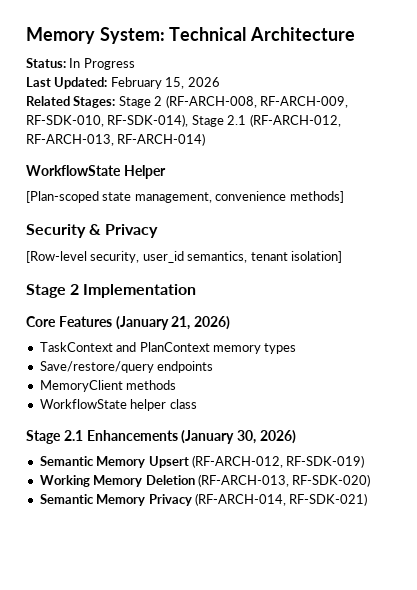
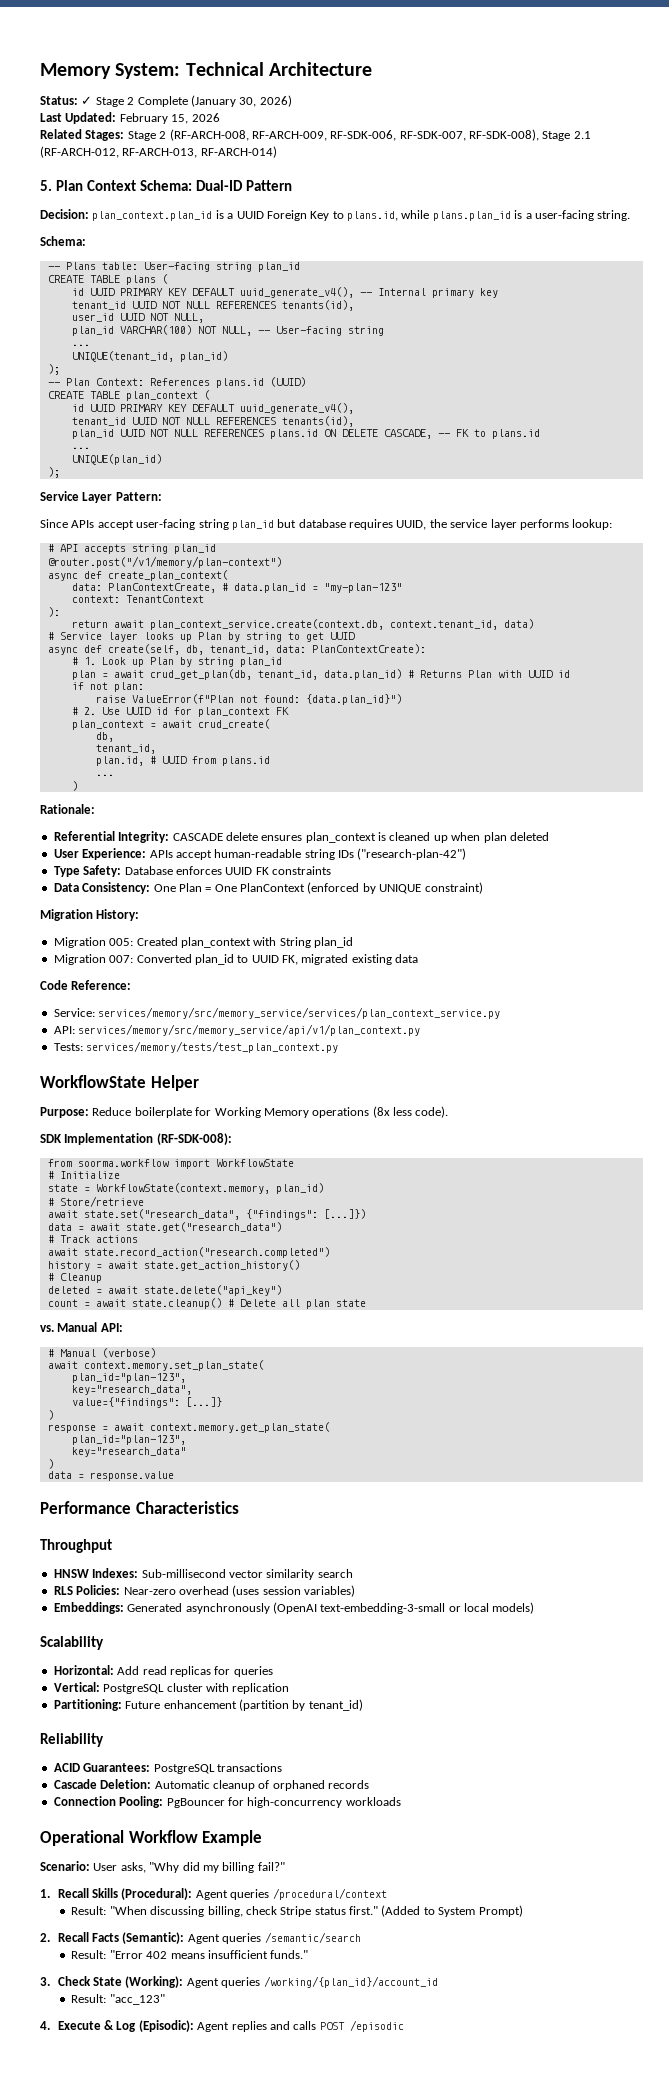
- Status: In Progress
+ Status: ✓ Stage 2 Complete (January 30, 2026)
- Related Stages: Stage 2 (RF-ARCH-008, RF-ARCH-009, RF-SDK-010, RF-SDK-014), Stage 2.1 (RF-ARCH-012, RF-ARCH-013, RF-ARCH-014)
+ Related Stages: Stage 2 (RF-ARCH-008, RF-ARCH-009, RF-SDK-006, RF-SDK-007, RF-SDK-008), Stage 2.1 (RF-ARCH-012, RF-ARCH-013, RF-ARCH-014)
+ 5. Plan Context Schema: Dual-ID Pattern
+ Decision: plan_context.plan_id is a UUID Foreign Key to plans.id, while plans.plan_id is a user-facing string.
+ Schema:
+ -- Plans table: User-facing string plan_id
+ CREATE TABLE plans (
+ id UUID PRIMARY KEY DEFAULT uuid_generate_v4(), -- Internal primary key
+ tenant_id UUID NOT NULL REFERENCES tenants(id),
+ user_id UUID NOT NULL,
+ plan_id VARCHAR(100) NOT NULL, -- User-facing string
+ ...
+ UNIQUE(tenant_id, plan_id)
+ );
+ -- Plan Context: References plans.id (UUID)
+ CREATE TABLE plan_context (
+ id UUID PRIMARY KEY DEFAULT uuid_generate_v4(),
+ tenant_id UUID NOT NULL REFERENCES tenants(id),
+ plan_id UUID NOT NULL REFERENCES plans.id ON DELETE CASCADE, -- FK to plans.id
+ ...
+ UNIQUE(plan_id)
+ );
+ Service Layer Pattern:
+ Since APIs accept user-facing string plan_id but database requires UUID, the service layer performs lookup:
+ # API accepts string plan_id
+ @router.post("/v1/memory/plan-context")
+ async def create_plan_context(
+ data: PlanContextCreate, # data.plan_id = "my-plan-123"
+ context: TenantContext
+ ):
+ return await plan_context_service.create(context.db, context.tenant_id, data)
+ # Service layer looks up Plan by string to get UUID
+ async def create(self, db, tenant_id, data: PlanContextCreate):
+ # 1. Look up Plan by string plan_id
+ plan = await crud_get_plan(db, tenant_id, data.plan_id) # Returns Plan with UUID id
+ if not plan:
+ raise ValueError(f"Plan not found: {data.plan_id}")
+ # 2. Use UUID id for plan_context FK
+ plan_context = await crud_create(
+ db,
+ tenant_id,
+ plan.id, # UUID from plans.id
+ ...
+ )
+ Rationale:
+ Referential Integrity: CASCADE delete ensures plan_context is cleaned up when plan deleted
+ User Experience: APIs accept human-readable string IDs ("research-plan-42")
+ Type Safety: Database enforces UUID FK constraints
+ Data Consistency: One Plan = One PlanContext (enforced by UNIQUE constraint)
+ Migration History:
+ Migration 005: Created plan_context with String plan_id
+ Migration 007: Converted plan_id to UUID FK, migrated existing data
+ Code Reference:
+ Service: services/memory/src/memory_service/services/plan_context_service.py
+ API: services/memory/src/memory_service/api/v1/plan_context.py
+ Tests: services/memory/tests/test_plan_context.py
  WorkflowState Helper
- [Plan-scoped state management, convenience methods]
- Security & Privacy
- [Row-level security, user_id semantics, tenant isolation]
- Stage 2 Implementation
- Core Features (January 21, 2026)
- TaskContext and PlanContext memory types
- Save/restore/query endpoints
- MemoryClient methods
- WorkflowState helper class
- Stage 2.1 Enhancements (January 30, 2026)
- Semantic Memory Upsert (RF-ARCH-012, RF-SDK-019)
- Working Memory Deletion (RF-ARCH-013, RF-SDK-020)
- Semantic Memory Privacy (RF-ARCH-014, RF-SDK-021)
+ Purpose: Reduce boilerplate for Working Memory operations (8x less code).
+ SDK Implementation (RF-SDK-008):
+ from soorma.workflow import WorkflowState
+ # Initialize
+ state = WorkflowState(context.memory, plan_id)
+ # Store/retrieve
+ await state.set("research_data", {"findings": [...]})
+ data = await state.get("research_data")
+ # Track actions
+ await state.record_action("research.completed")
+ history = await state.get_action_history()
+ # Cleanup
+ deleted = await state.delete("api_key")
+ count = await state.cleanup() # Delete all plan state
+ vs. Manual API:
+ # Manual (verbose)
+ await context.memory.set_plan_state(
+ plan_id="plan-123",
+ key="research_data",
+ value={"findings": [...]}
+ )
+ response = await context.memory.get_plan_state(
+ plan_id="plan-123",
+ key="research_data"
+ )
+ data = response.value
+ Performance Characteristics
+ Throughput
+ HNSW Indexes: Sub-millisecond vector similarity search
+ RLS Policies: Near-zero overhead (uses session variables)
+ Embeddings: Generated asynchronously (OpenAI text-embedding-3-small or local models)
+ Scalability
+ Horizontal: Add read replicas for queries
+ Vertical: PostgreSQL cluster with replication
+ Partitioning: Future enhancement (partition by tenant_id)
+ Reliability
+ ACID Guarantees: PostgreSQL transactions
+ Cascade Deletion: Automatic cleanup of orphaned records
+ Connection Pooling: PgBouncer for high-concurrency workloads
+ Operational Workflow Example
+ Scenario: User asks, "Why did my billing fail?"
+ 1. Recall Skills (Procedural): Agent queries /procedural/context
+ Result: "When discussing billing, check Stripe status first." (Added to System Prompt)
+ 2. Recall Facts (Semantic): Agent queries /semantic/search
+ Result: "Error 402 means insufficient funds."
+ 3. Check State (Working): Agent queries /working/{plan_id}/account_id
+ Result: "acc_123"
+ 4. Execute & Log (Episodic): Agent replies and calls POST /episodic

